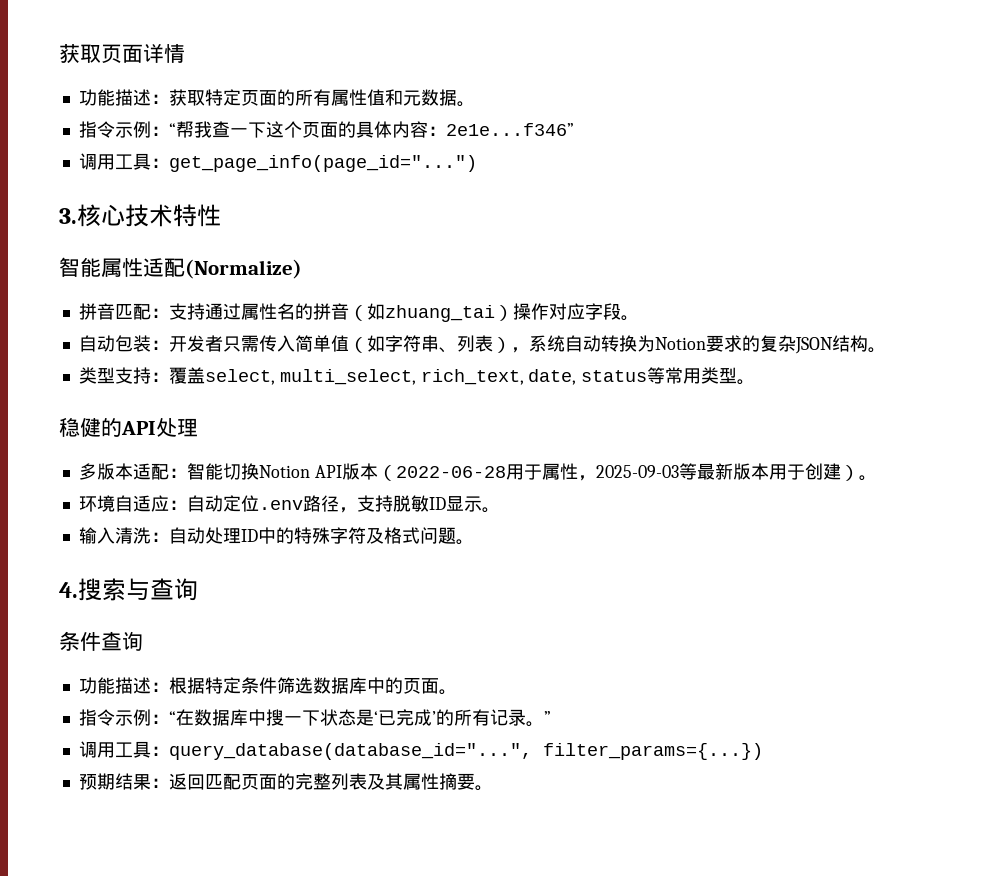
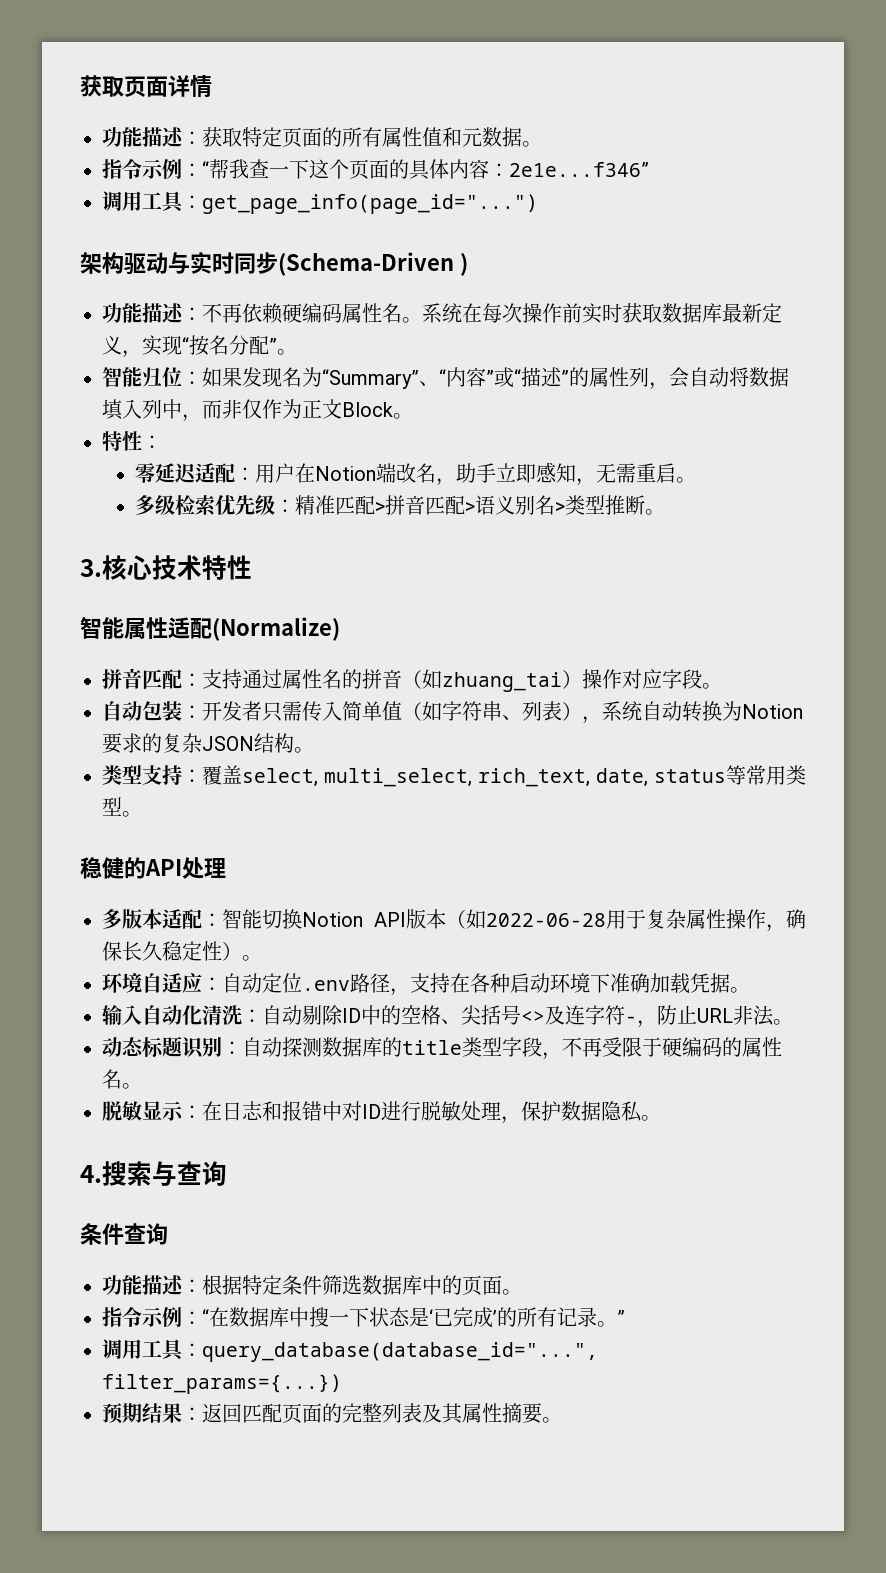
+ 架构驱动与实时同步(Schema-Driven )
+ 功能描述：不再依赖硬编码属性名。系统在每次操作前实时获取数据库最新定义，实现“按名分配”。
+ 智能归位：如果发现名为“Summary”、“内容”或“描述”的属性列，会自动将数据填入列中，而非仅作为正文Block。
+ 特性：
+ 零延迟适配：用户在Notion端改名，助手立即感知，无需重启。
+ 多级检索优先级：精准匹配>拼音匹配>语义别名>类型推断。
- 多版本适配：智能切换Notion API版本（2022-06-28用于属性，2025-09-03等最新版本用于创建）。
+ 多版本适配：智能切换Notion API版本（如2022-06-28用于复杂属性操作，确保长久稳定性）。
- 环境自适应：自动定位.env路径，支持脱敏ID显示。
+ 环境自适应：自动定位.env路径，支持在各种启动环境下准确加载凭据。
- 输入清洗：自动处理ID中的特殊字符及格式问题。
+ 输入自动化清洗：自动剔除ID中的空格、尖括号<>及连字符-，防止URL非法。
+ 动态标题识别：自动探测数据库的title类型字段，不再受限于硬编码的属性名。
+ 脱敏显示：在日志和报错中对ID进行脱敏处理，保护数据隐私。

